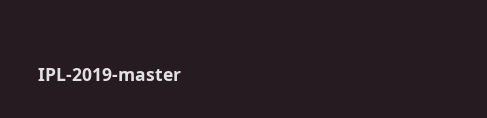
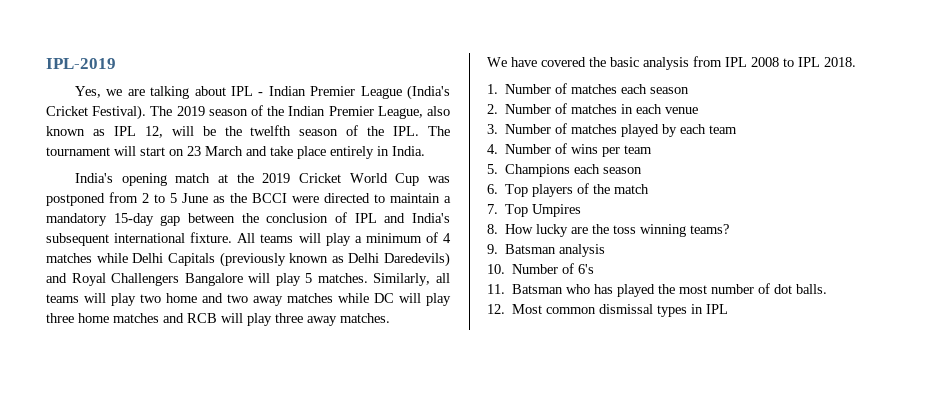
- IPL-2019-master
+ IPL-2019
+ Yes, we are talking about IPL - Indian Premier League (India's Cricket Festival). The 2019 season of the Indian Premier League, also known as IPL 12, will be the twelfth season of the IPL. The tournament will start on 23 March and take place entirely in India.
+ India's opening match at the 2019 Cricket World Cup was postponed from 2 to 5 June as the BCCI were directed to maintain a mandatory 15-day gap between the conclusion of IPL and India's subsequent international fixture. All teams will play a minimum of 4 matches while Delhi Capitals (previously known as Delhi Daredevils) and Royal Challengers Bangalore will play 5 matches. Similarly, all teams will play two home and two away matches while DC will play three home matches and RCB will play three away matches.
+ We have covered the basic analysis from IPL 2008 to IPL 2018.
+ 1. Number of matches each season
+ 2. Number of matches in each venue
+ 3. Number of matches played by each team
+ 4. Number of wins per team
+ 5. Champions each season
+ 6. Top players of the match
+ 7. Top Umpires
+ 8. How lucky are the toss winning teams?
+ 9. Batsman analysis
+ 10. Number of 6's
+ 11. Batsman who has played the most number of dot balls.
+ 12. Most common dismissal types in IPL

